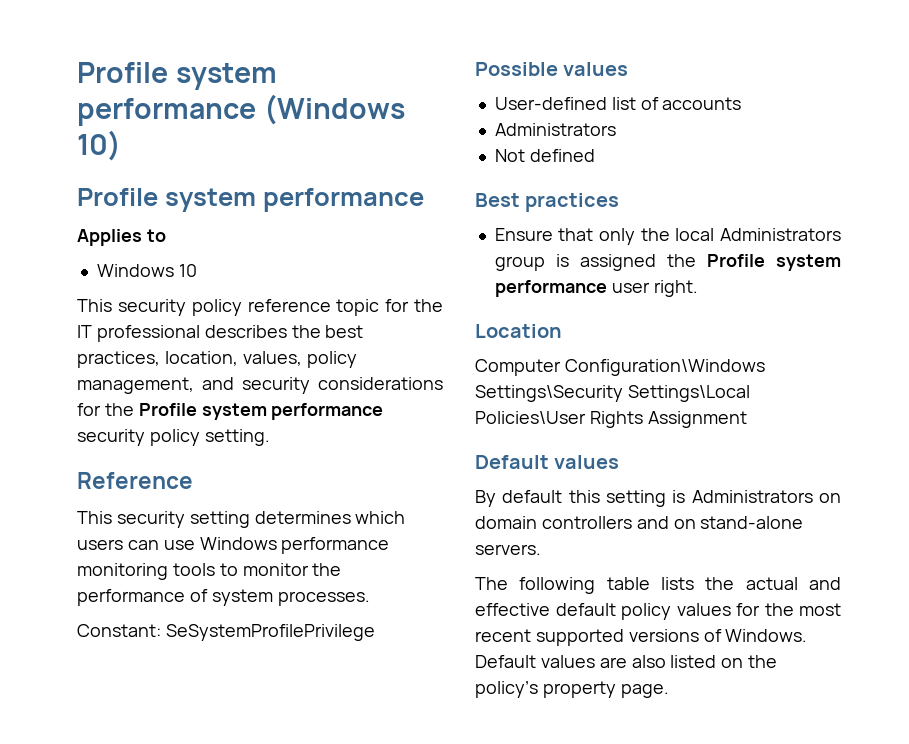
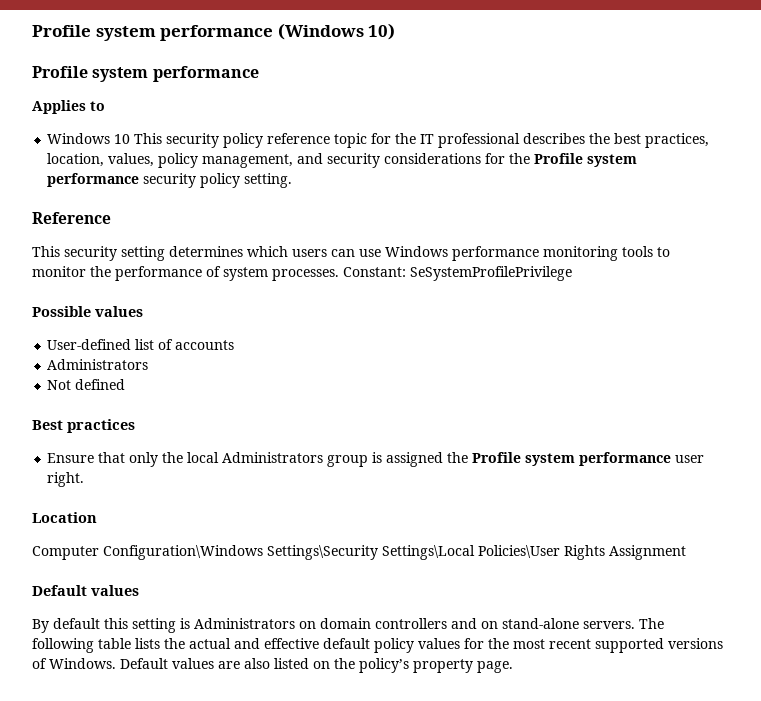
- Windows 10
- This security policy reference topic for the IT professional describes the best practices, location, values, policy management, and security considerations for the Profile system performance security policy setting.
+ Windows 10 This security policy reference topic for the IT professional describes the best practices, location, values, policy management, and security considerations for the Profile system performance security policy setting.
- This security setting determines which users can use Windows performance monitoring tools to monitor the performance of system processes.
- Constant: SeSystemProfilePrivilege
+ This security setting determines which users can use Windows performance monitoring tools to monitor the performance of system processes. Constant: SeSystemProfilePrivilege
- By default this setting is Administrators on domain controllers and on stand-alone servers.
- The following table lists the actual and effective default policy values for the most recent supported versions of Windows.
+ By default this setting is Administrators on domain controllers and on stand-alone servers. The following table lists the actual and effective default policy values for the most recent supported versions of Windows.

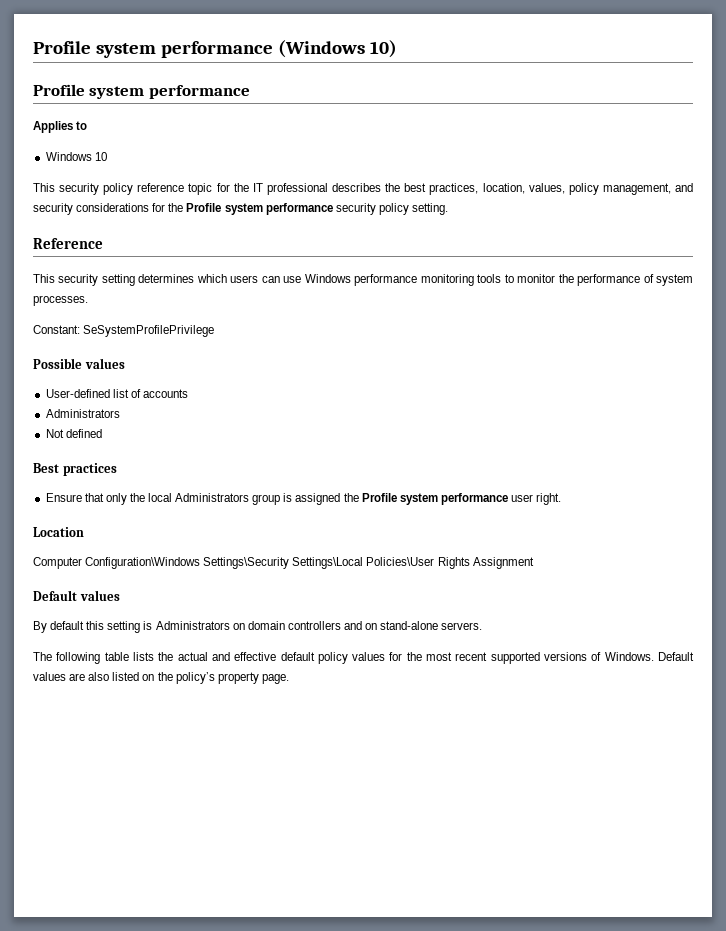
- Windows 10 This security policy reference topic for the IT professional describes the best practices, location, values, policy management, and security considerations for the Profile system performance security policy setting.
+ Windows 10
+ This security policy reference topic for the IT professional describes the best practices, location, values, policy management, and security considerations for the Profile system performance security policy setting.
- This security setting determines which users can use Windows performance monitoring tools to monitor the performance of system processes. Constant: SeSystemProfilePrivilege
+ This security setting determines which users can use Windows performance monitoring tools to monitor the performance of system processes.
+ Constant: SeSystemProfilePrivilege
- By default this setting is Administrators on domain controllers and on stand-alone servers. The following table lists the actual and effective default policy values for the most recent supported versions of Windows.
+ By default this setting is Administrators on domain controllers and on stand-alone servers.
+ The following table lists the actual and effective default policy values for the most recent supported versions of Windows.

